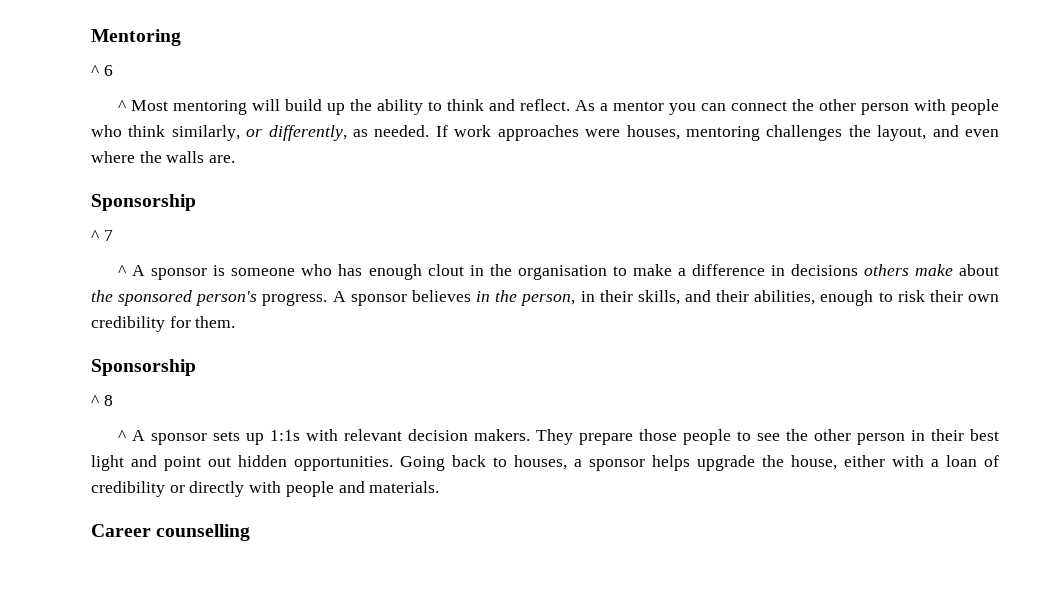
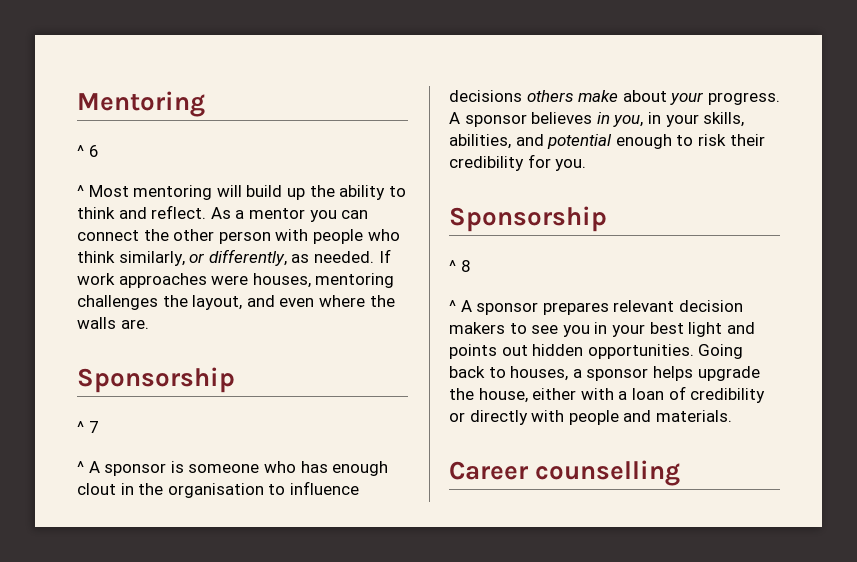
- ^ A sponsor is someone who has enough clout in the organisation to make a difference in decisions others make about the sponsored person's progress.
+ ^ A sponsor is someone who has enough clout in the organisation to influence decisions others make about your progress.
- A sponsor believes in the person, in their skills, and their abilities, enough to risk their own credibility for them.
+ A sponsor believes in you, in your skills, abilities, and potential enough to risk their credibility for you.
- ^ A sponsor sets up 1:1s with relevant decision makers. They prepare those people to see the other person in their best light and point out hidden opportunities.
+ ^ A sponsor prepares relevant decision makers to see you in your best light and points out hidden opportunities.

